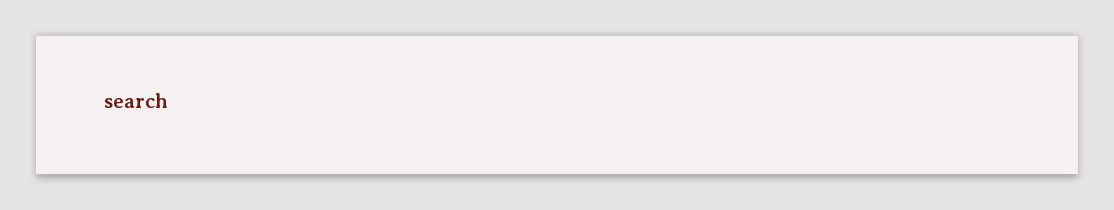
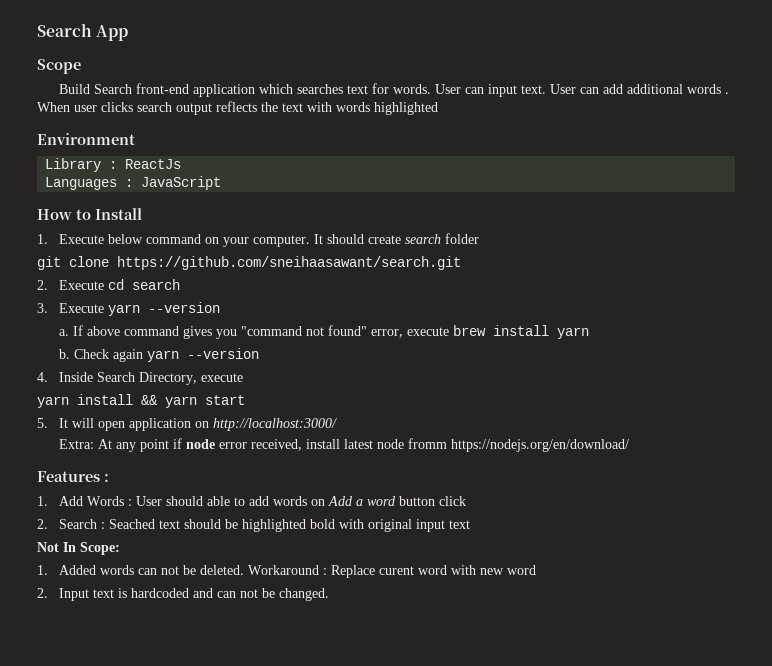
- search
+ Search App
+ Scope
+ Build Search front-end application which searches text for words. User can input text. User can add additional words . When user clicks search output reflects the text with words highlighted
+ Environment
+ Library : ReactJs
+ Languages : JavaScript
+ How to Install
+ 1. Execute below command on your computer. It should create search folder
+ git clone https://github.com/sneihaasawant/search.git
+ 2. Execute cd search
+ 3. Execute yarn --version
+ a. If above command gives you "command not found" error, execute brew install yarn
+ b. Check again yarn --version
+ 4. Inside Search Directory, execute
+ yarn install && yarn start
+ 5. It will open application on http://localhost:3000/
+ Extra: At any point if node error received, install latest node fromm https://nodejs.org/en/download/
+ Features :
+ 1. Add Words : User should able to add words on Add a word button click
+ 2. Search : Seached text should be highlighted bold with original input text
+ Not In Scope:
+ 1. Added words can not be deleted. Workaround : Replace curent word with new word
+ 2. Input text is hardcoded and can not be changed.

